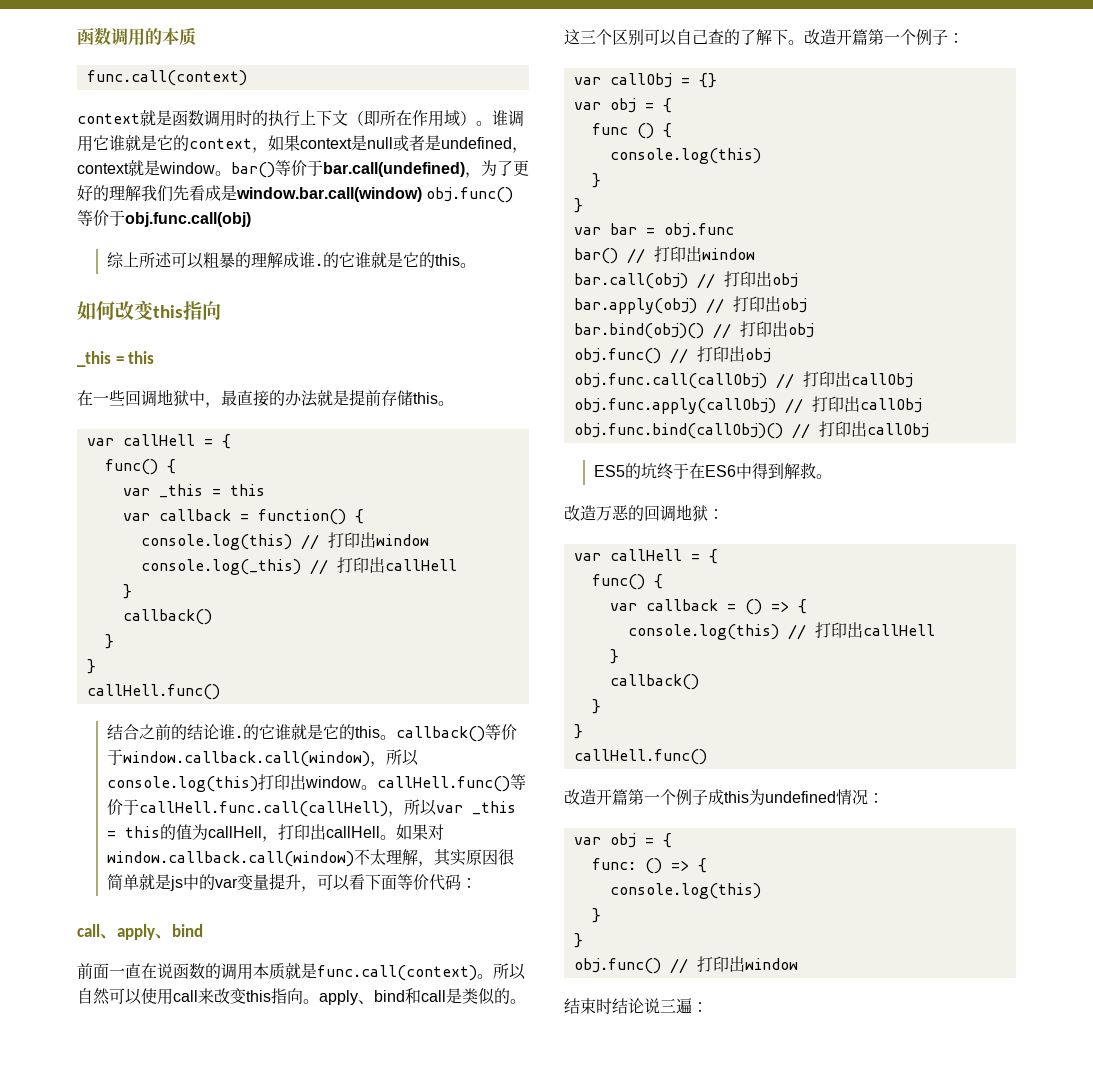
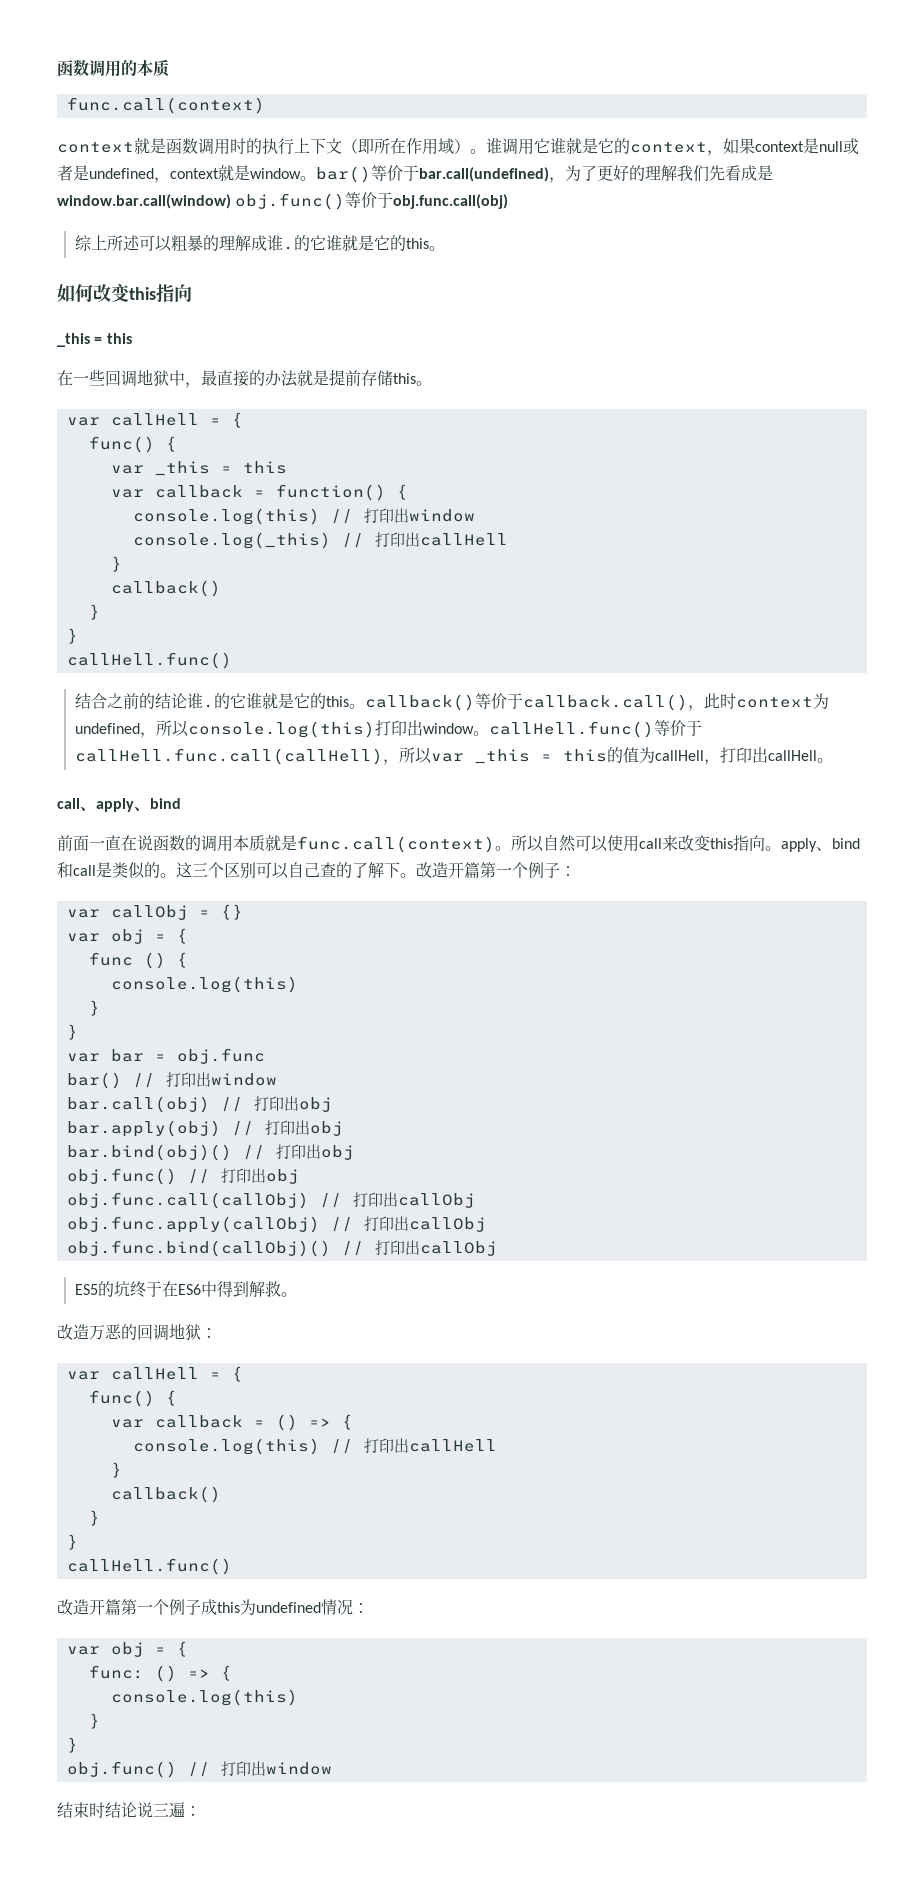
- 的它谁就是它的this。callback()等价于window.callback.call(window)，所以console.log(this)打印出window。callHell.func()等价于callHell.func.call(callHell)，所以var _this = this的值为callHell，打印出callHell。如果对window.callback.call(window)不太理解，其实原因很简单就是js中的var变量提升，可以看下面等价代码：
+ 的它谁就是它的this。callback()等价于callback.call()，此时context为undefined，所以console.log(this)打印出window。callHell.func()等价于callHell.func.call(callHell)，所以var _this = this的值为callHell，打印出callHell。

